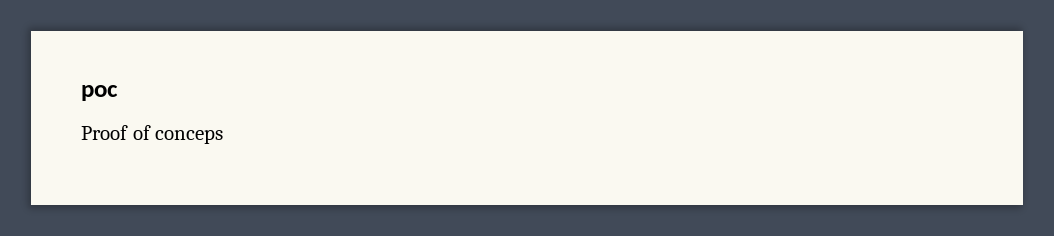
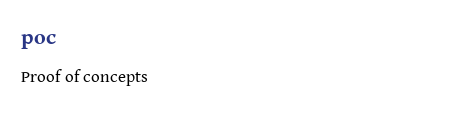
- Proof of conceps
+ Proof of concepts

